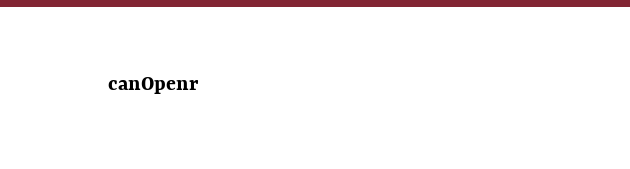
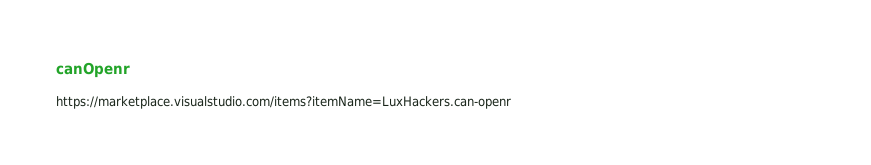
+ https://marketplace.visualstudio.com/items?itemName=LuxHackers.can-openr

